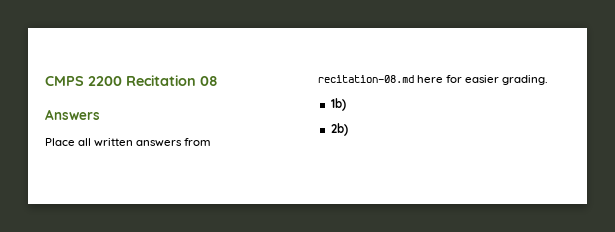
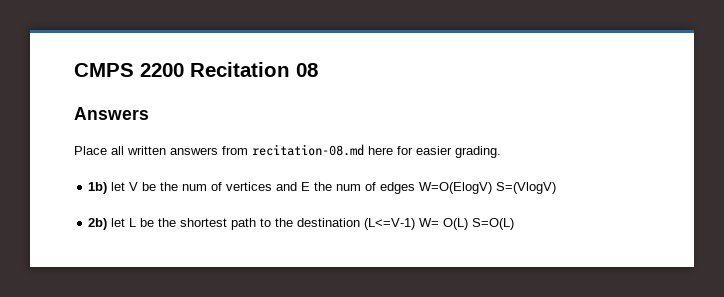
- 1b)
- 2b)
+ 1b) let V be the num of vertices and E the num of edges W=O(ElogV) S=(VlogV)
+ 2b) let L be the shortest path to the destination (L<=V-1) W= O(L) S=O(L)

